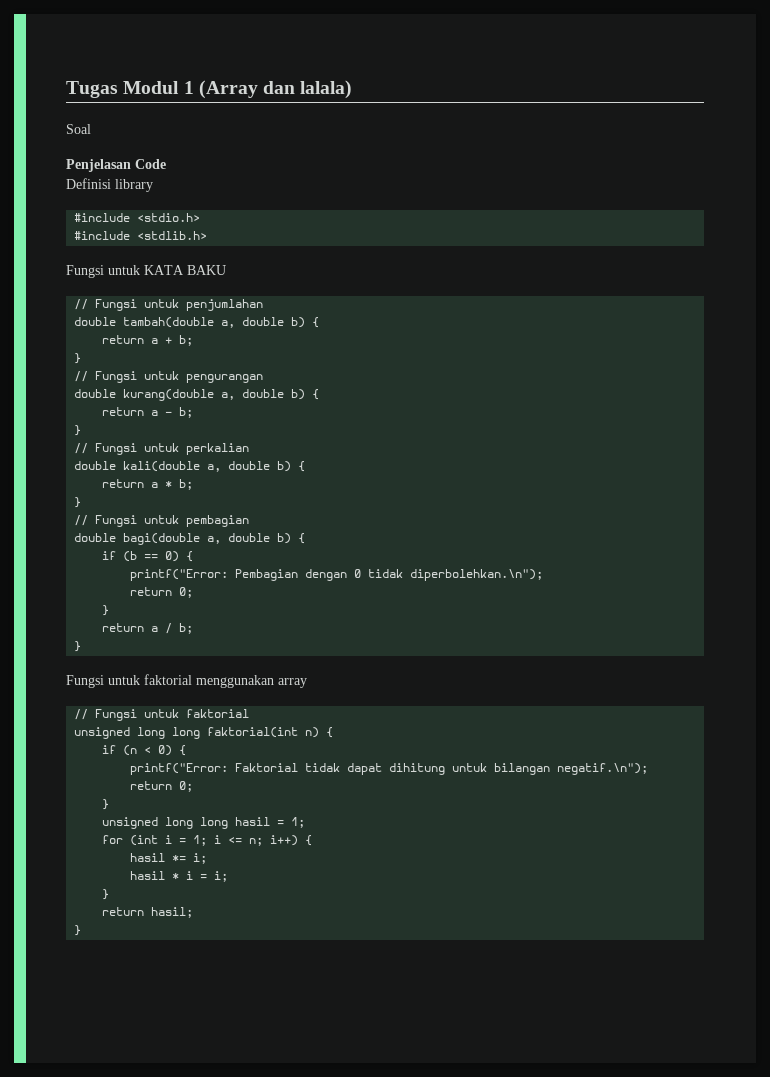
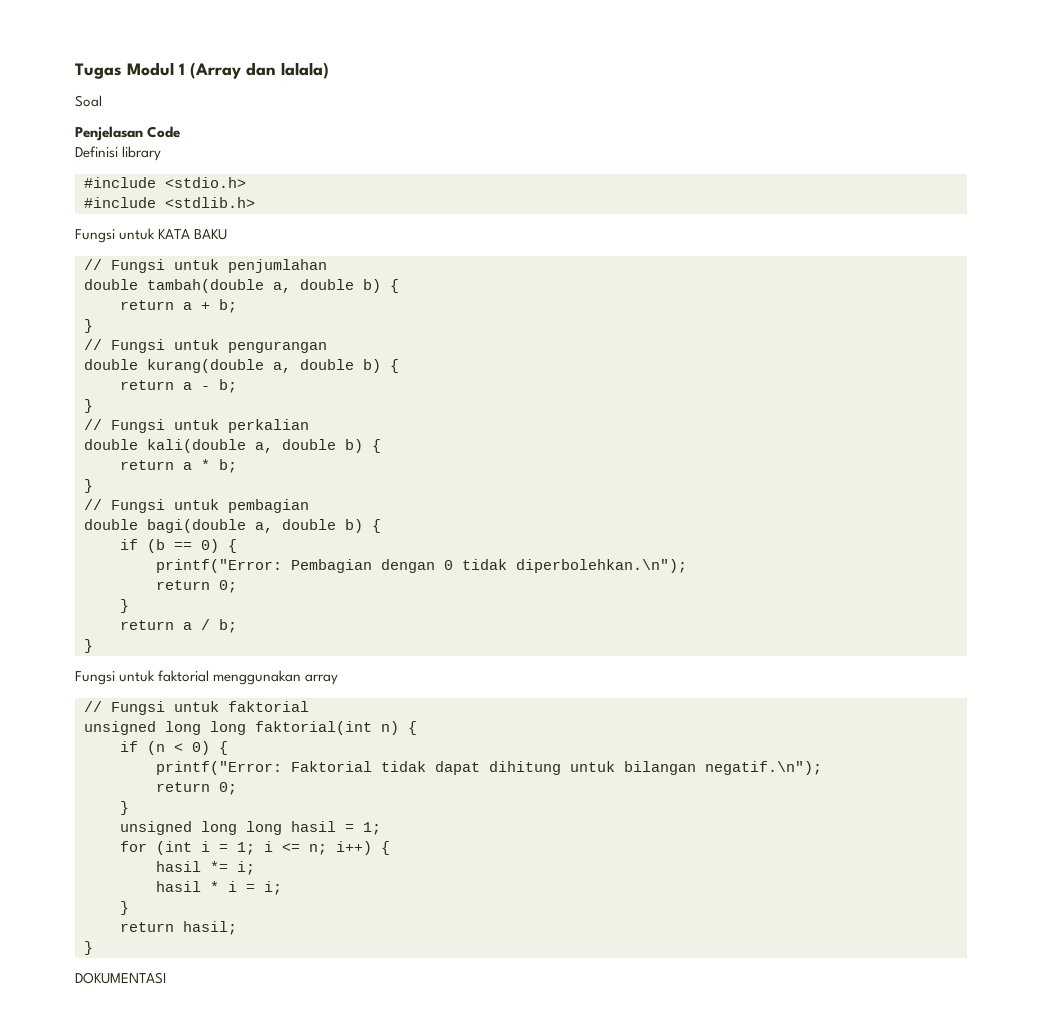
+ DOKUMENTASI

